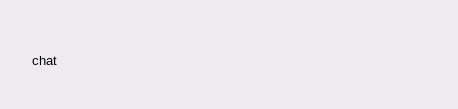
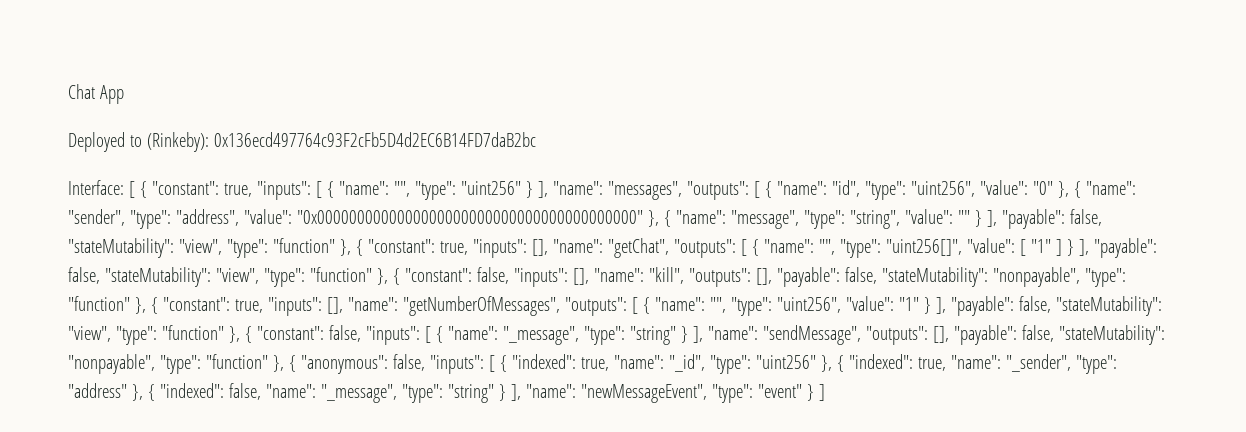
- chat
+ Chat App
+ Deployed to (Rinkeby): 0x136ecd497764c93F2cFb5D4d2EC6B14FD7daB2bc
+ Interface: [ { "constant": true, "inputs": [ { "name": "", "type": "uint256" } ], "name": "messages", "outputs": [ { "name": "id", "type": "uint256", "value": "0" }, { "name": "sender", "type": "address", "value": "0x0000000000000000000000000000000000000000" }, { "name": "message", "type": "string", "value": "" } ], "payable": false, "stateMutability": "view", "type": "function" }, { "constant": true, "inputs": [], "name": "getChat", "outputs": [ { "name": "", "type": "uint256[]", "value": [ "1" ] } ], "payable": false, "stateMutability": "view", "type": "function" }, { "constant": false, "inputs": [], "name": "kill", "outputs": [], "payable": false, "stateMutability": "nonpayable", "type": "function" }, { "constant": true, "inputs": [], "name": "getNumberOfMessages", "outputs": [ { "name": "", "type": "uint256", "value": "1" } ], "payable": false, "stateMutability": "view", "type": "function" }, { "constant": false, "inputs": [ { "name": "_message", "type": "string" } ], "name": "sendMessage", "outputs": [], "payable": false, "stateMutability": "nonpayable", "type": "function" }, { "anonymous": false, "inputs": [ { "indexed": true, "name": "_id", "type": "uint256" }, { "indexed": true, "name": "_sender", "type": "address" }, { "indexed": false, "name": "_message", "type": "string" } ], "name": "newMessageEvent", "type": "event" } ]

